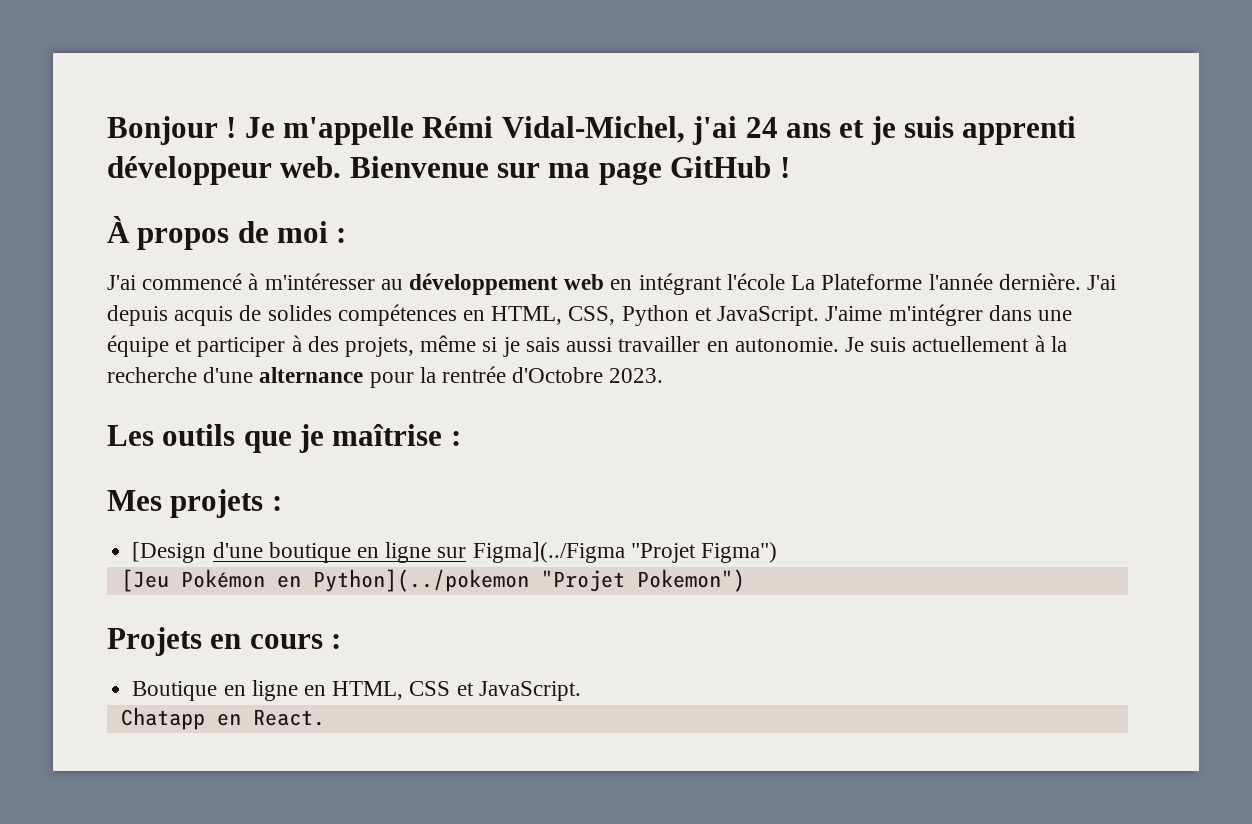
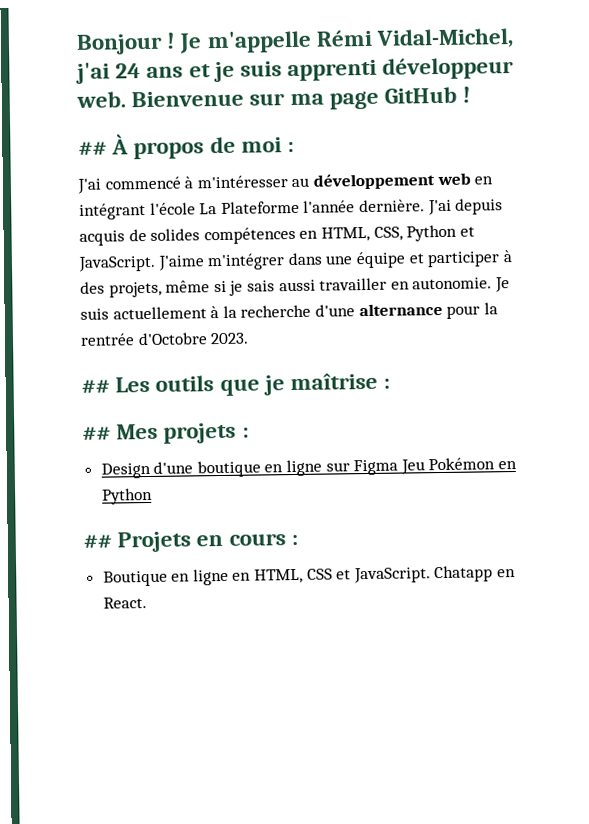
- À propos de moi :
+ ## À propos de moi :
- Les outils que je maîtrise :
+ ## Les outils que je maîtrise :
- Mes projets :
+ ## Mes projets :
- [Design d'une boutique en ligne sur Figma](../Figma "Projet Figma")
- [Jeu Pokémon en Python](../pokemon "Projet Pokemon")
- Projets en cours :
+ Design d'une boutique en ligne sur Figma Jeu Pokémon en Python
+ ## Projets en cours :
- Boutique en ligne en HTML, CSS et JavaScript.
- Chatapp en React.
+ Boutique en ligne en HTML, CSS et JavaScript. Chatapp en React.

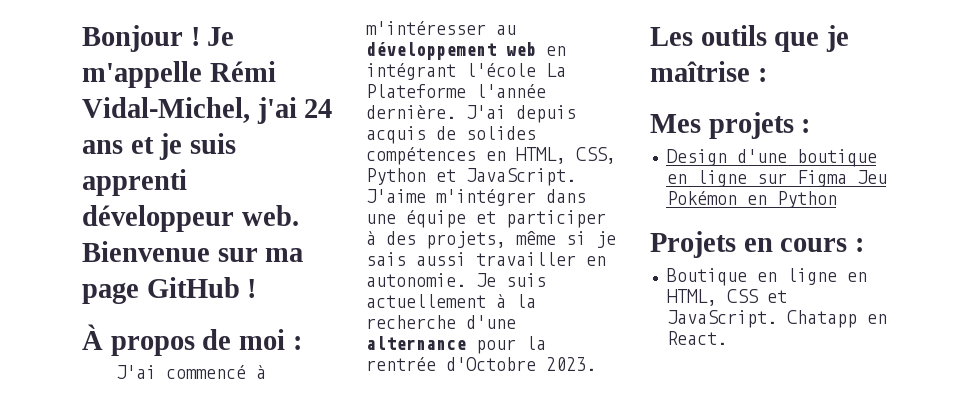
- ## À propos de moi :
+ À propos de moi :
- ## Les outils que je maîtrise :
+ Les outils que je maîtrise :
- ## Mes projets :
+ Mes projets :
- ## Projets en cours :
+ Projets en cours :

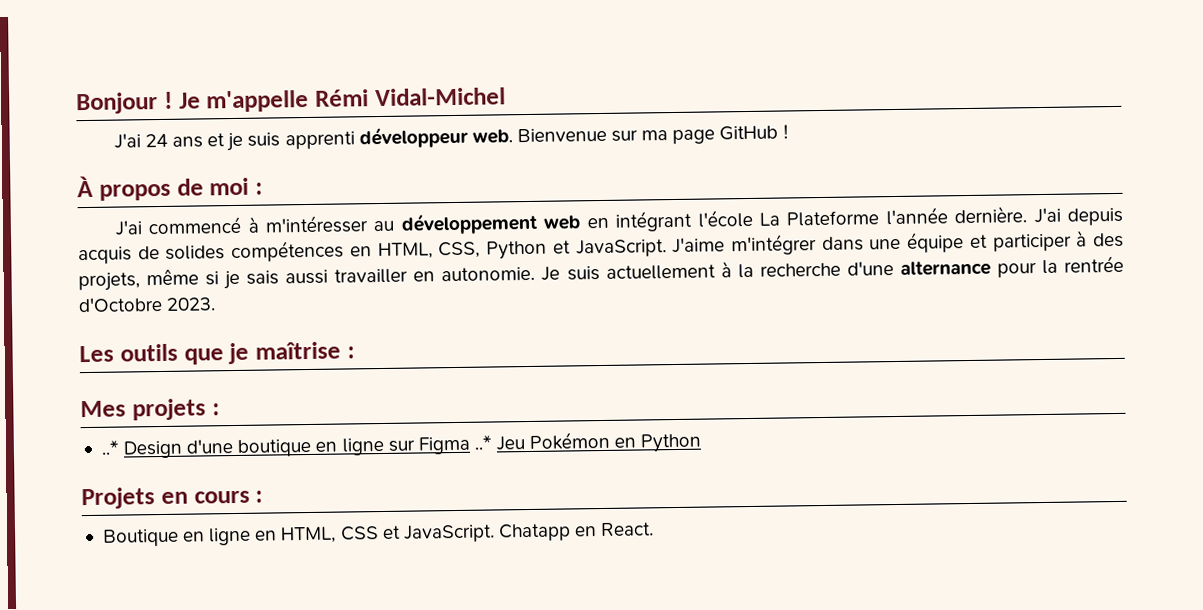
- Je m'appelle Rémi Vidal-Michel, j'ai 24 ans et je suis apprenti développeur web.
+ Je m'appelle Rémi Vidal-Michel
+ J'ai 24 ans et je suis apprenti développeur web.
- Design d'une boutique en ligne sur Figma Jeu Pokémon en Python
+ ..* Design d'une boutique en ligne sur Figma ..* Jeu Pokémon en Python

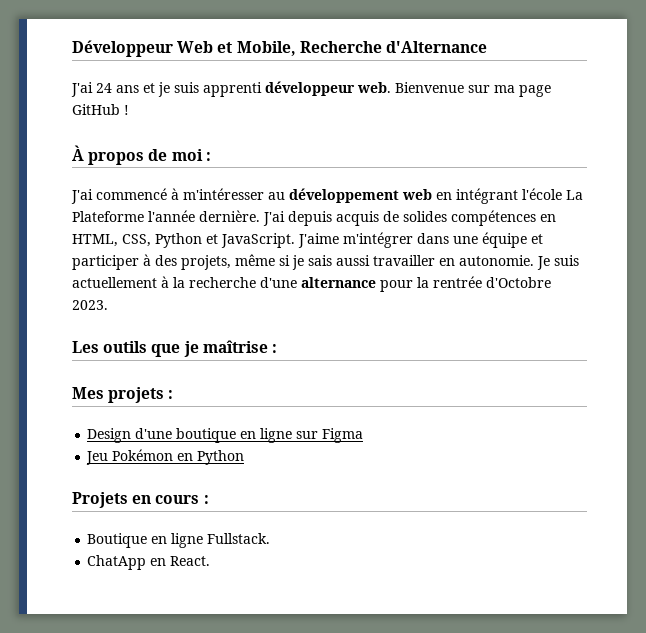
- Bonjour ! Je m'appelle Rémi Vidal-Michel
+ Développeur Web et Mobile, Recherche d'Alternance
- ..* Design d'une boutique en ligne sur Figma ..* Jeu Pokémon en Python
+ Design d'une boutique en ligne sur Figma
+ Jeu Pokémon en Python
- Boutique en ligne en HTML, CSS et JavaScript. Chatapp en React.
+ Boutique en ligne Fullstack.
+ ChatApp en React.

